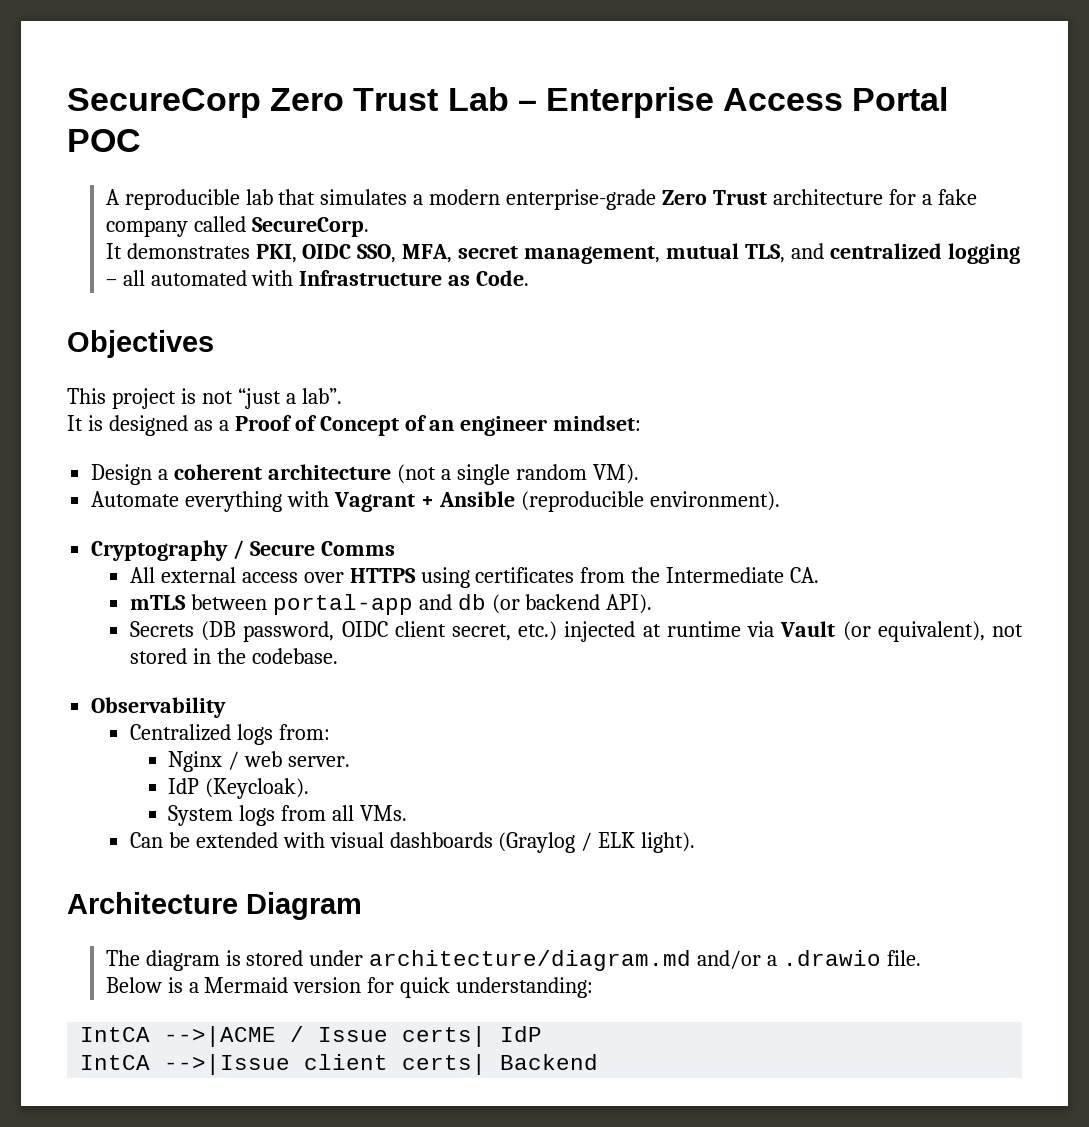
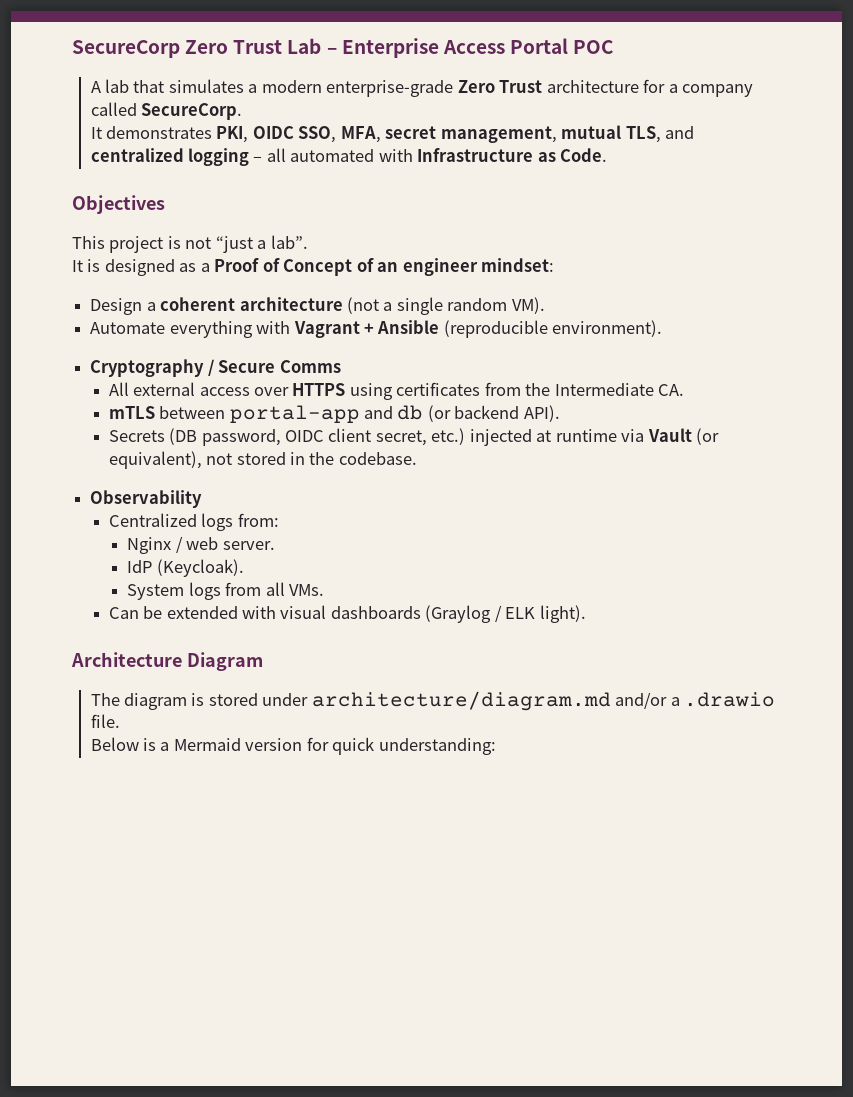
- A reproducible lab that simulates a modern enterprise-grade Zero Trust architecture for a fake company called SecureCorp.
+ A lab that simulates a modern enterprise-grade Zero Trust architecture for a company called SecureCorp.
- IntCA -->|ACME / Issue certs| IdP
- IntCA -->|Issue client certs| Backend

